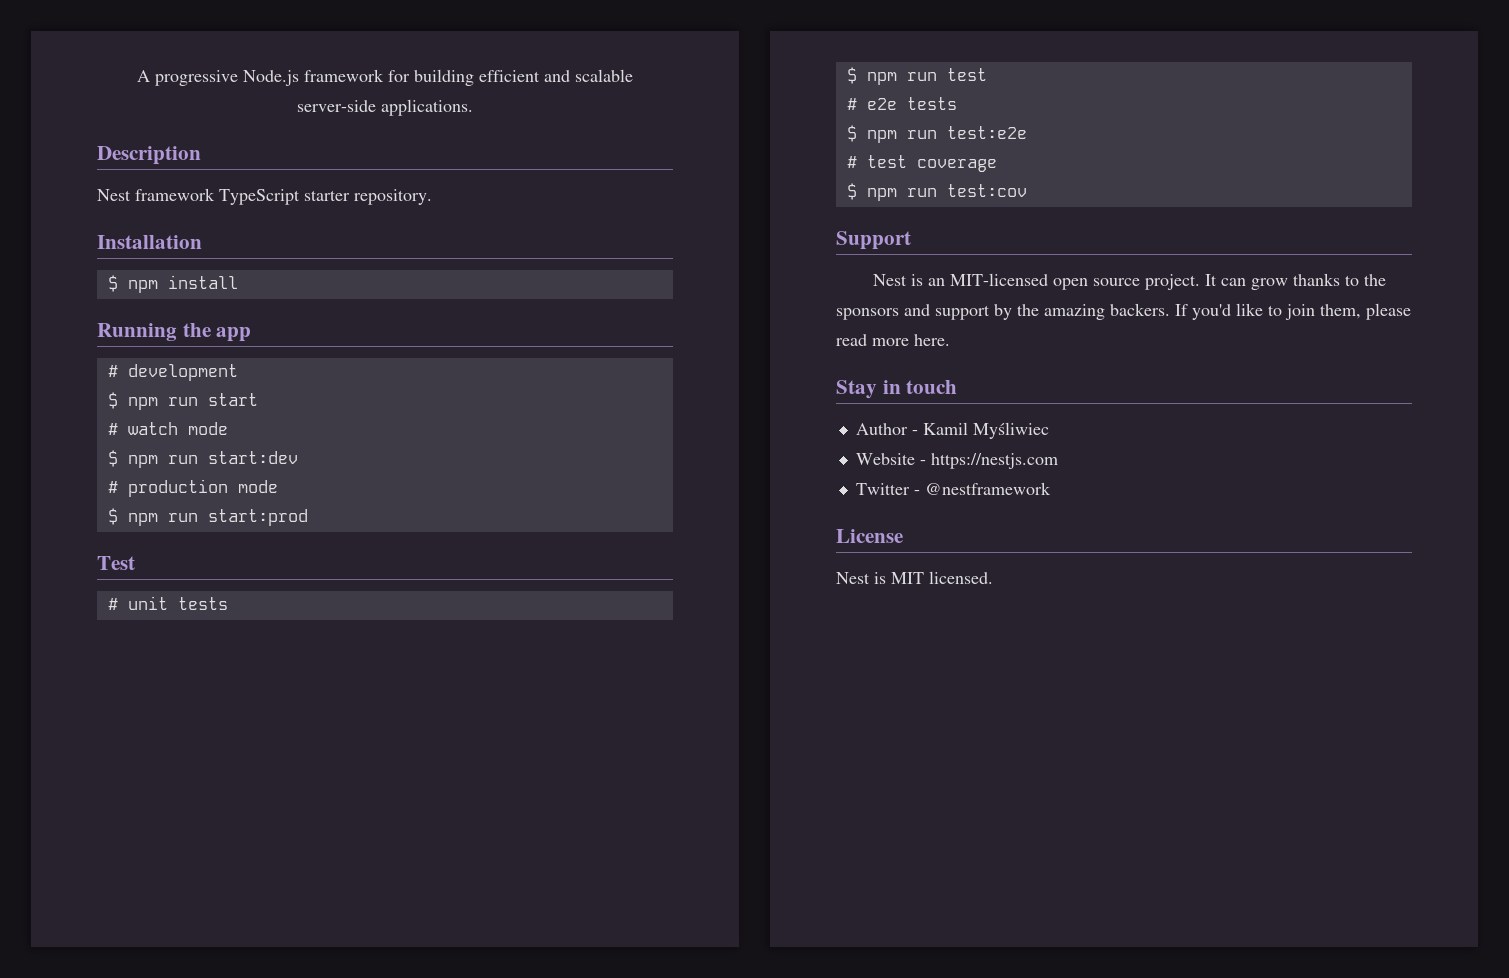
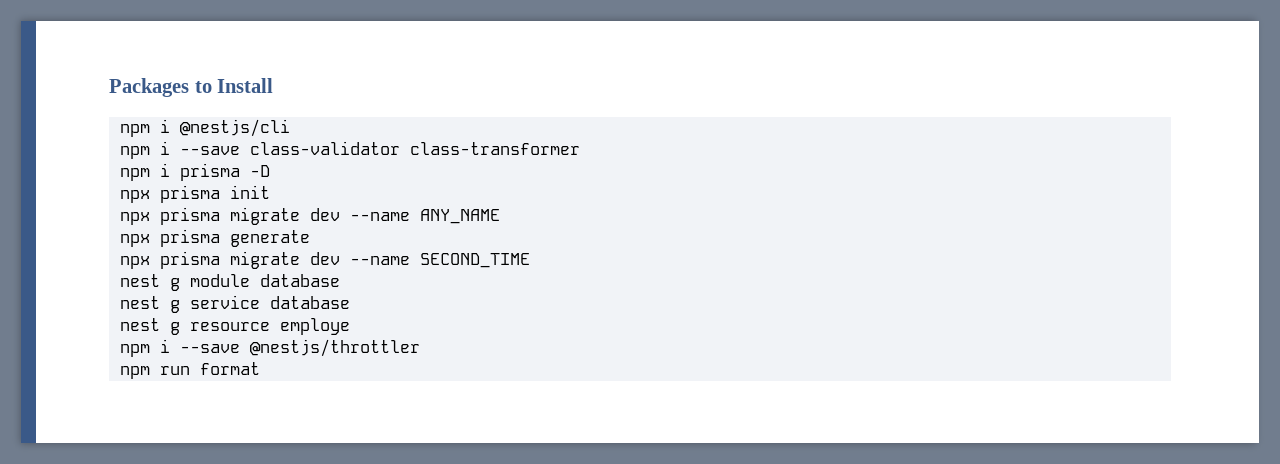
- A progressive Node.js framework for building efficient and scalable server-side applications.
- Description
- Nest framework TypeScript starter repository.
- Installation
- $ npm install
- Running the app
- # development
- $ npm run start
- # watch mode
- $ npm run start:dev
- # production mode
- $ npm run start:prod
- Test
- # unit tests
- $ npm run test
- # e2e tests
- $ npm run test:e2e
- # test coverage
- $ npm run test:cov
- Support
- Nest is an MIT-licensed open source project. It can grow thanks to the sponsors and support by the amazing backers. If you'd like to join them, please read more here.
- Stay in touch
- Author - Kamil Myśliwiec
- Website - https://nestjs.com
- Twitter - @nestframework
- License
- Nest is MIT licensed.
+ Packages to Install
+ npm i @nestjs/cli
+ npm i --save class-validator class-transformer
+ npm i prisma -D
+ npx prisma init
+ npx prisma migrate dev --name ANY_NAME
+ npx prisma generate
+ npx prisma migrate dev --name SECOND_TIME
+ nest g module database
+ nest g service database
+ nest g resource employe
+ npm i --save @nestjs/throttler
+ npm run format

